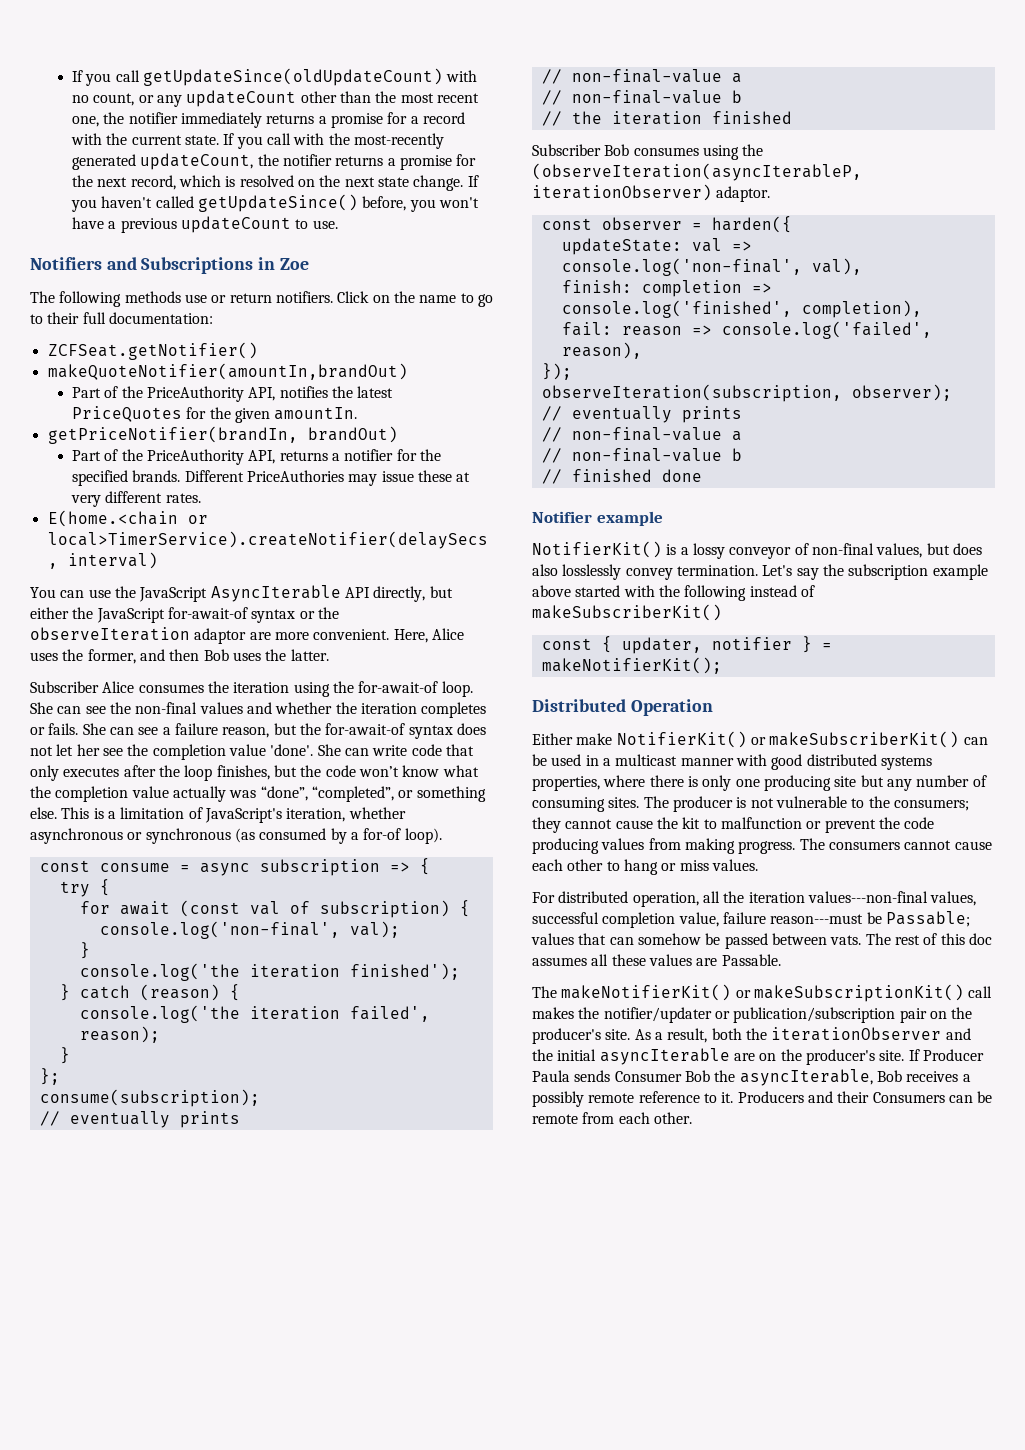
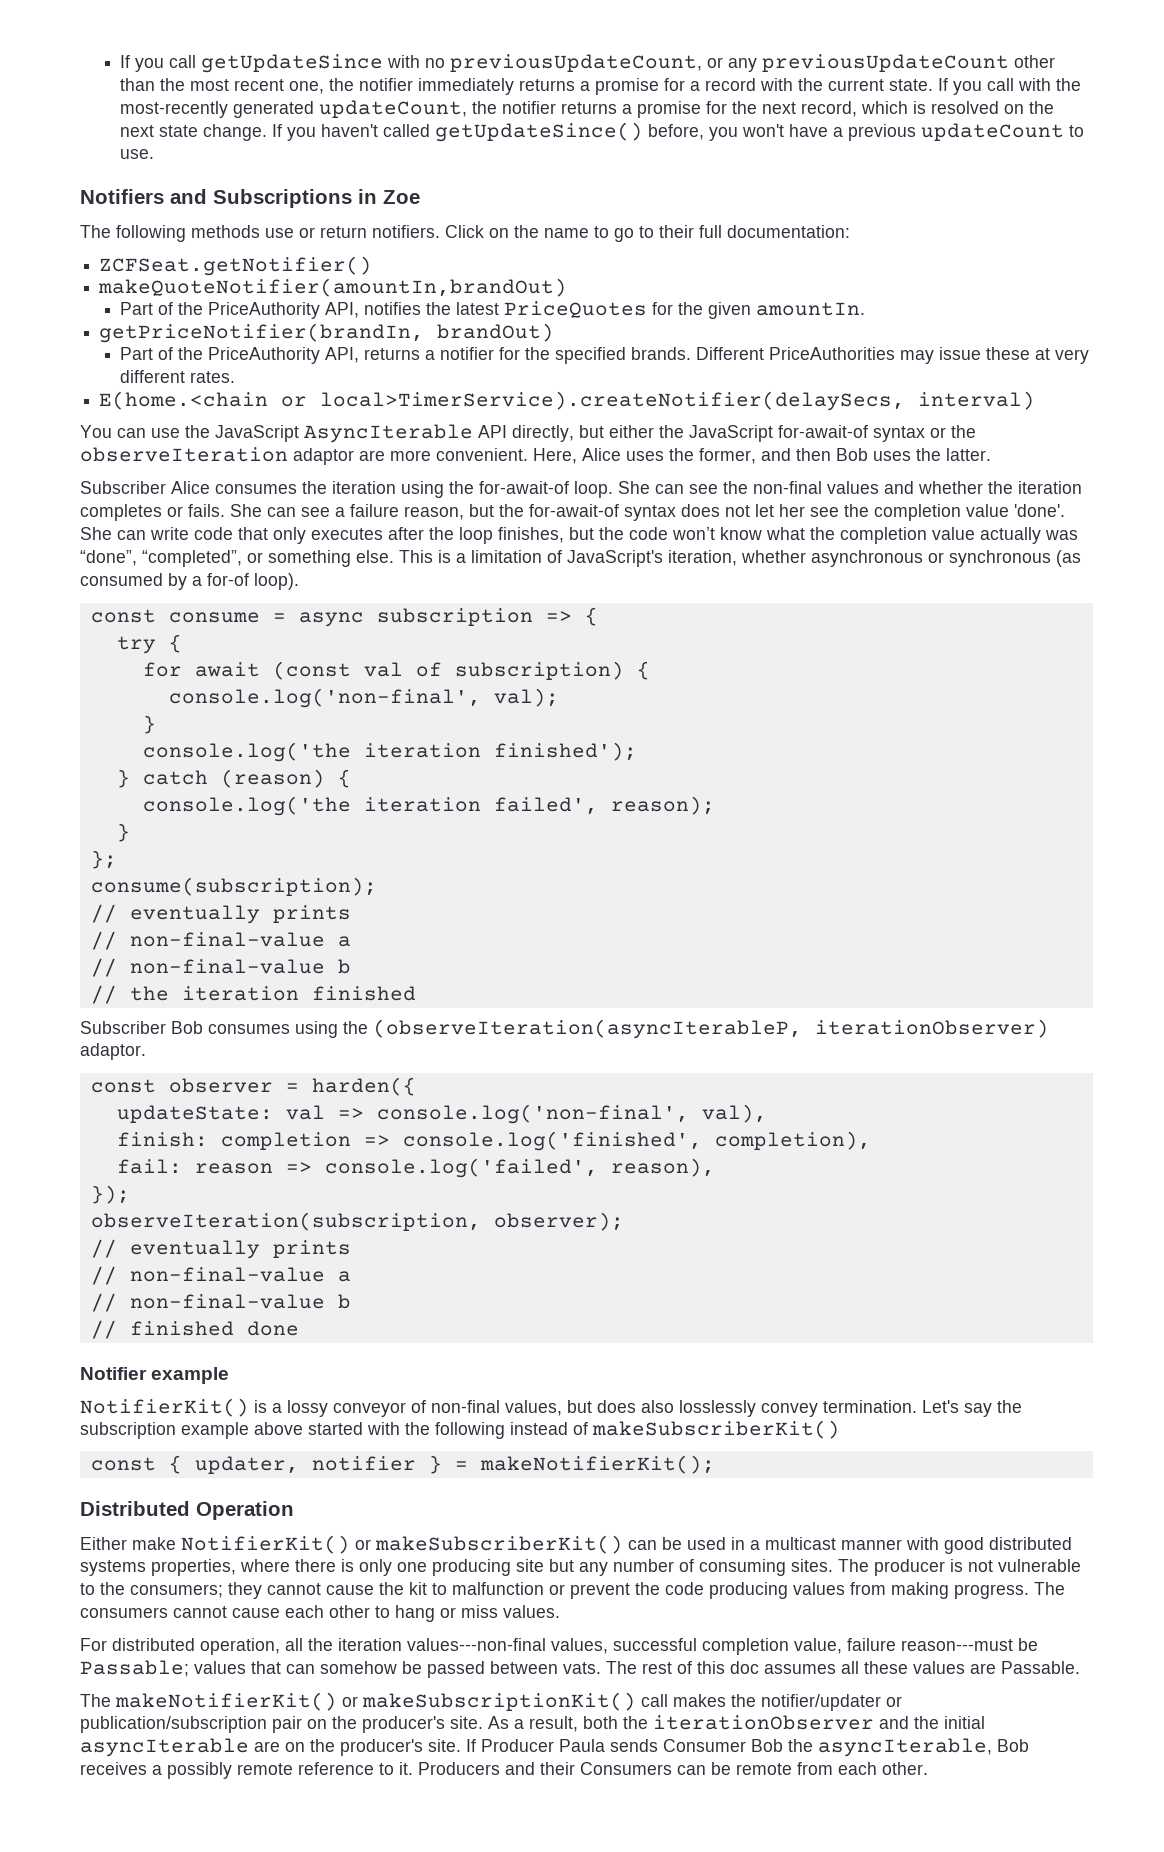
- If you call getUpdateSince(oldUpdateCount) with no count, or any updateCount other than the most recent one, the notifier immediately returns a promise for a record with the current state.
+ If you call getUpdateSince with no previousUpdateCount, or any previousUpdateCount other than the most recent one, the notifier immediately returns a promise for a record with the current state.
- Different PriceAuthories may issue these at very different rates.
+ Different PriceAuthorities may issue these at very different rates.

